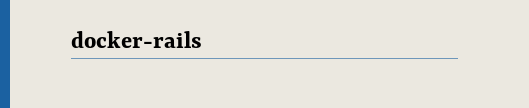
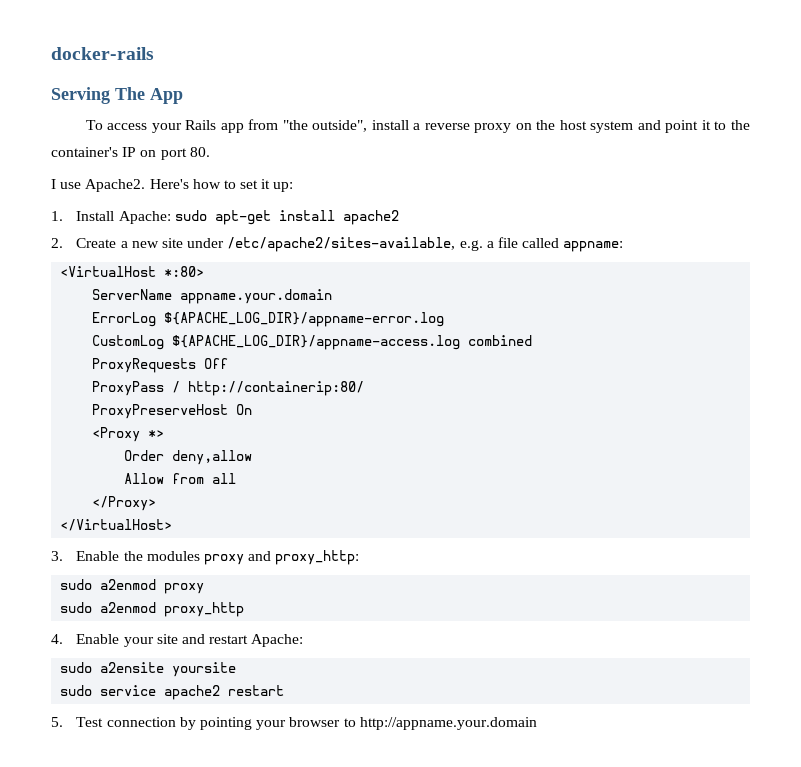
+ Serving The App
+ To access your Rails app from "the outside", install a reverse proxy on the host system and point it to the container's IP on port 80.
+ I use Apache2. Here's how to set it up:
+ 1. Install Apache: sudo apt-get install apache2
+ 2. Create a new site under /etc/apache2/sites-available, e.g. a file called appname:
+ <VirtualHost *:80>
+ ServerName appname.your.domain
+ ErrorLog ${APACHE_LOG_DIR}/appname-error.log
+ CustomLog ${APACHE_LOG_DIR}/appname-access.log combined
+ ProxyRequests Off
+ ProxyPass / http://containerip:80/
+ ProxyPreserveHost On
+ <Proxy *>
+ Order deny,allow
+ Allow from all
+ </Proxy>
+ </VirtualHost>
+ 3. Enable the modules proxy and proxy_http:
+ sudo a2enmod proxy
+ sudo a2enmod proxy_http
+ 4. Enable your site and restart Apache:
+ sudo a2ensite yoursite
+ sudo service apache2 restart
+ 5. Test connection by pointing your browser to http://appname.your.domain

